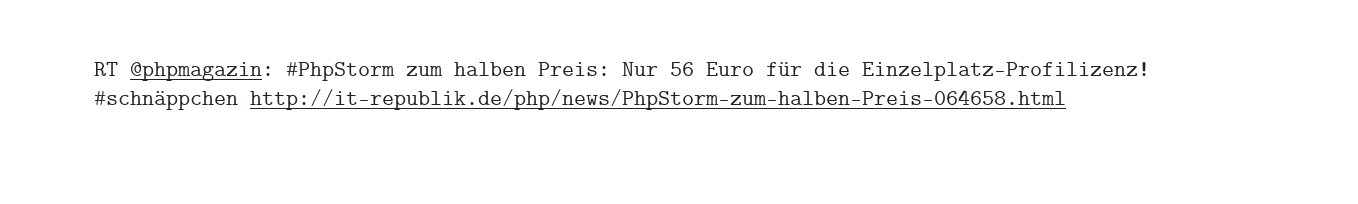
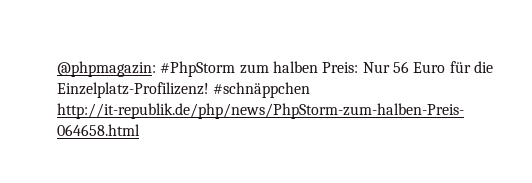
- RT @phpmagazin: #PhpStorm zum halben Preis: Nur 56 Euro für die Einzelplatz-Profilizenz!
+ @phpmagazin: #PhpStorm zum halben Preis: Nur 56 Euro für die Einzelplatz-Profilizenz!

